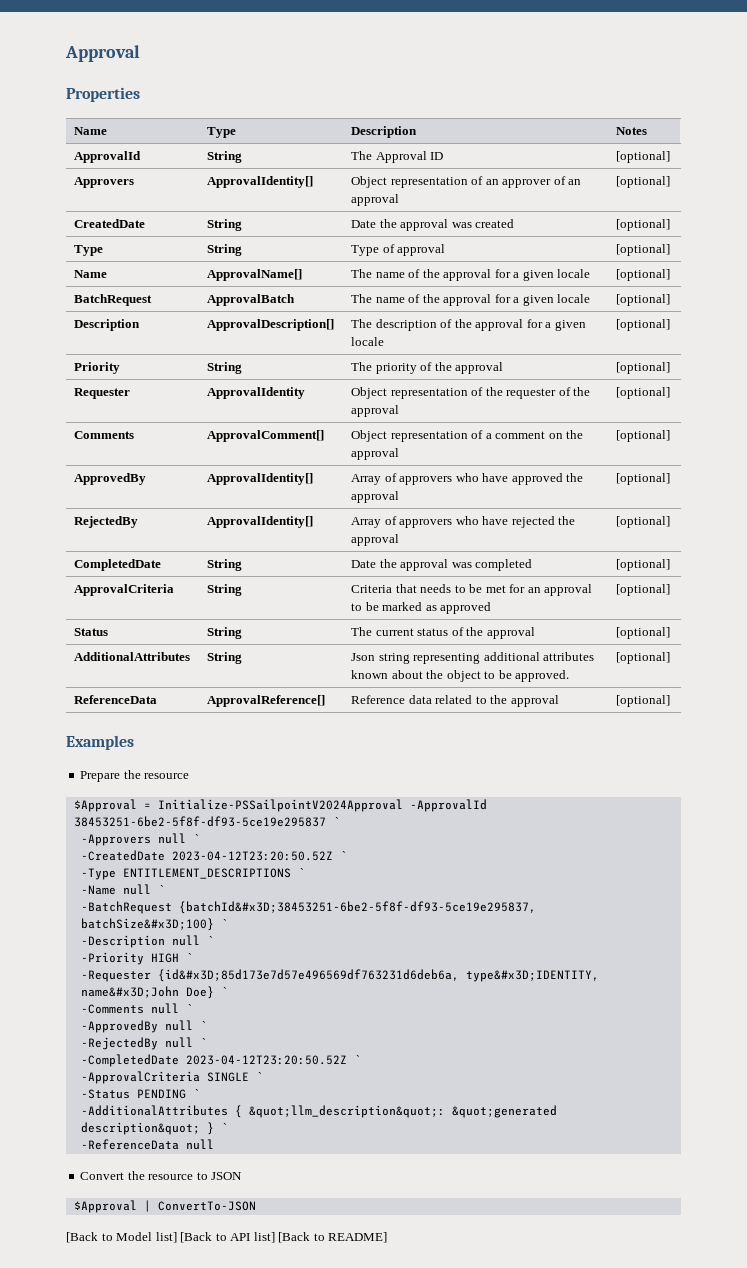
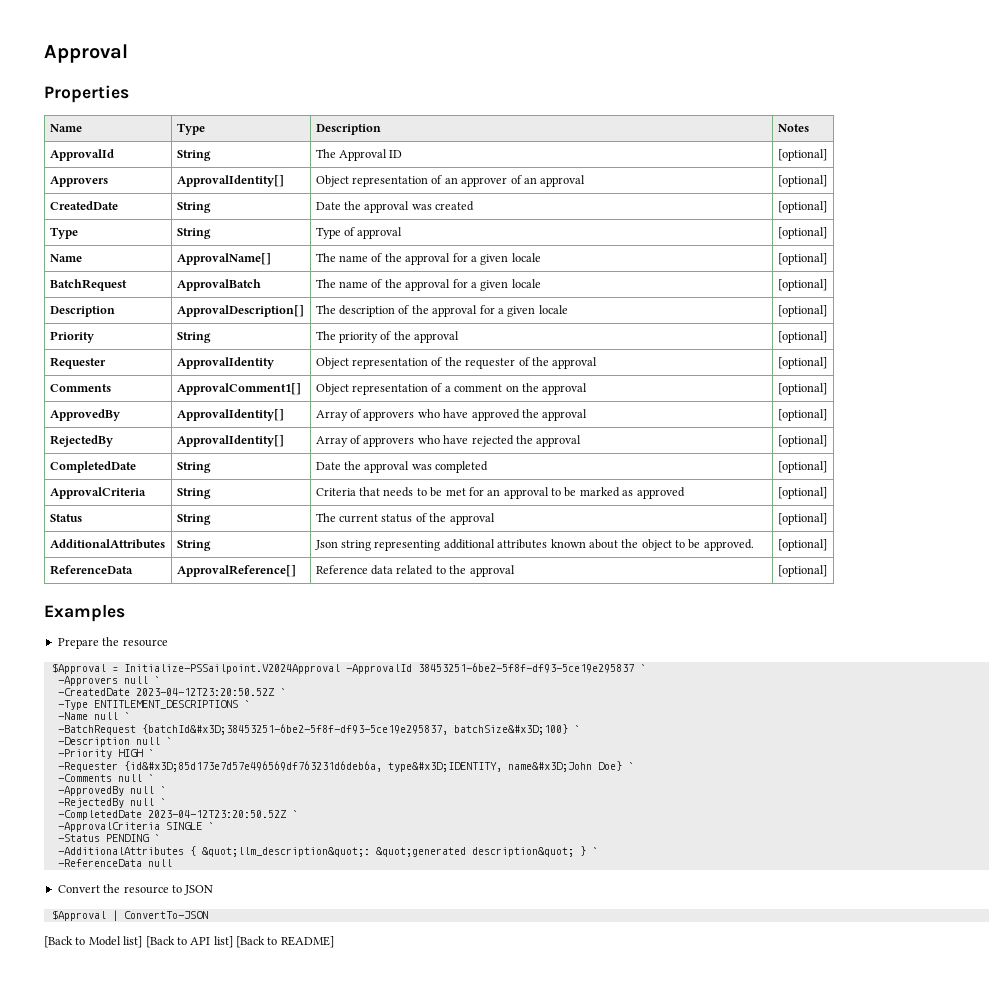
- Comments | ApprovalComment[] | Object representation of a comment on the approval | [optional]
+ Comments | ApprovalComment1[] | Object representation of a comment on the approval | [optional]
- $Approval = Initialize-PSSailpointV2024Approval -ApprovalId 38453251-6be2-5f8f-df93-5ce19e295837 `
+ $Approval = Initialize-PSSailpoint.V2024Approval -ApprovalId 38453251-6be2-5f8f-df93-5ce19e295837 `

